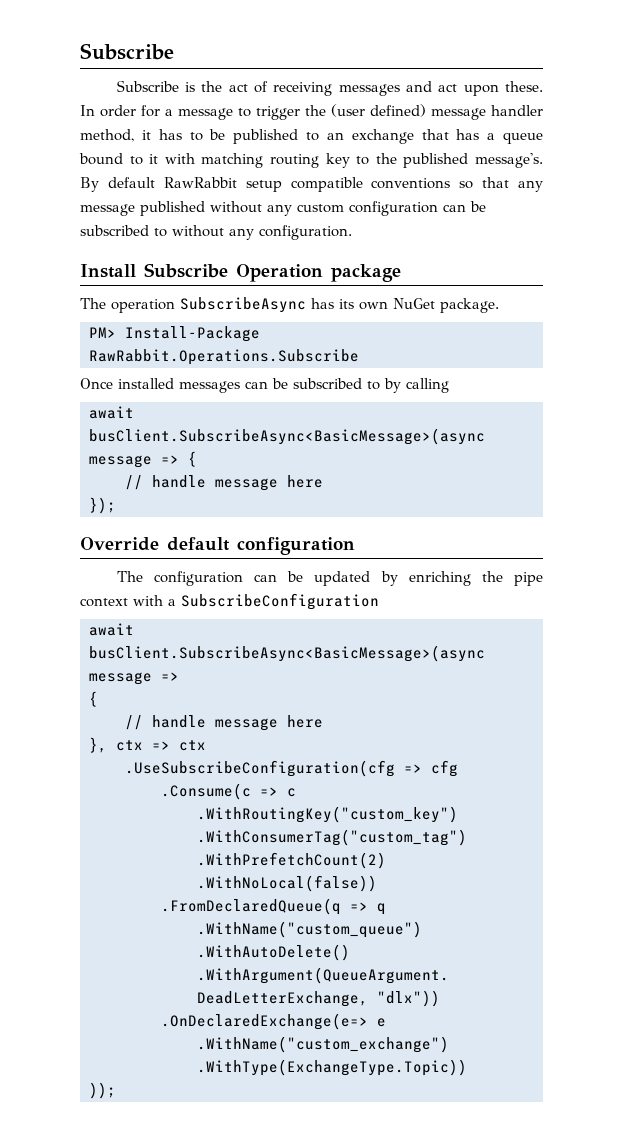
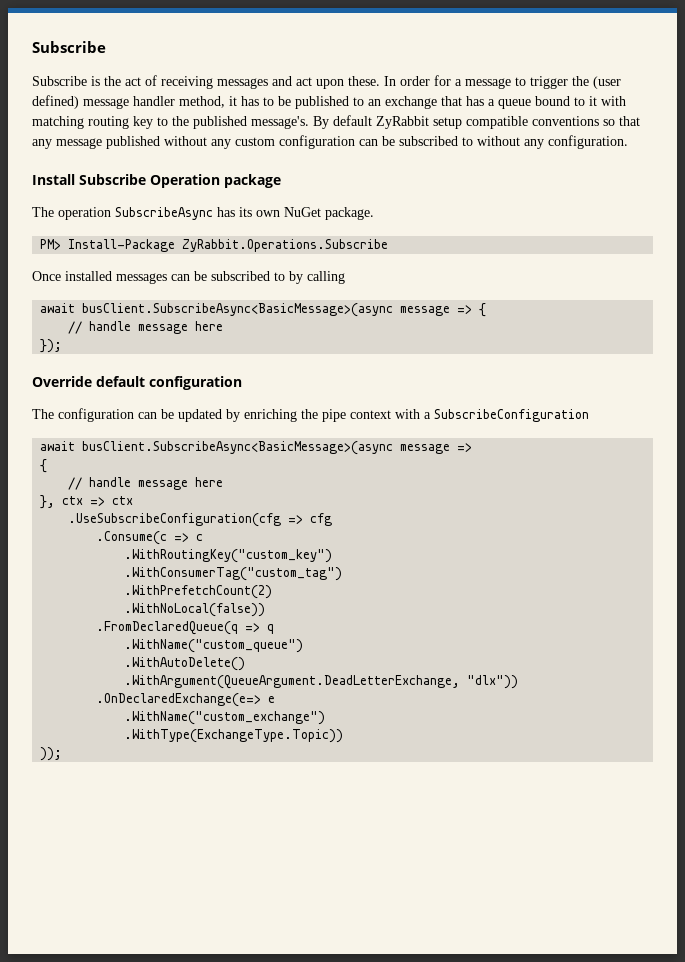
- By default RawRabbit setup compatible conventions so that any message published without any custom configuration can be subscribed to without any configuration.
+ By default ZyRabbit setup compatible conventions so that any message published without any custom configuration can be subscribed to without any configuration.
- PM> Install-Package RawRabbit.Operations.Subscribe
+ PM> Install-Package ZyRabbit.Operations.Subscribe

